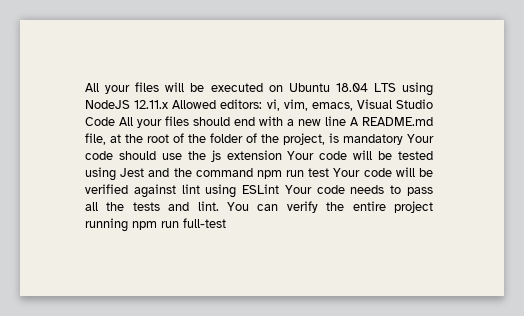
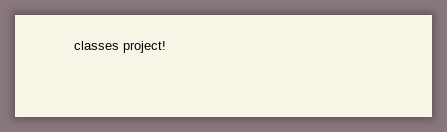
- All your files will be executed on Ubuntu 18.04 LTS using NodeJS 12.11.x Allowed editors: vi, vim, emacs, Visual Studio Code All your files should end with a new line A README.md file, at the root of the folder of the project, is mandatory Your code should use the js extension Your code will be tested using Jest and the command npm run test Your code will be verified against lint using ESLint Your code needs to pass all the tests and lint. You can verify the entire project running npm run full-test
+ classes project!

